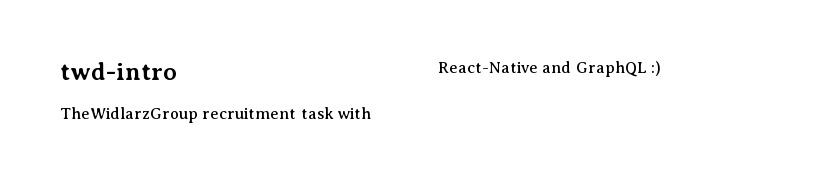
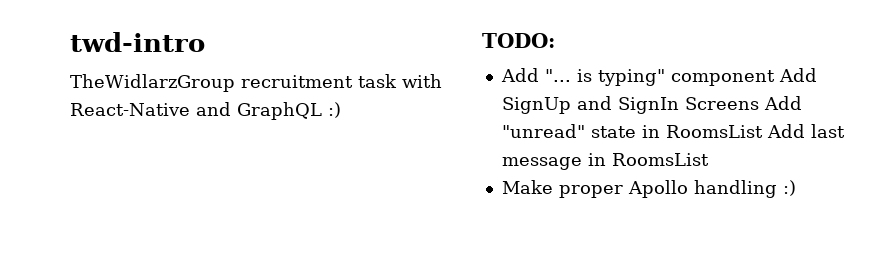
+ TODO:
+ Add "... is typing" component Add SignUp and SignIn Screens Add "unread" state in RoomsList Add last message in RoomsList
+ Make proper Apollo handling :)

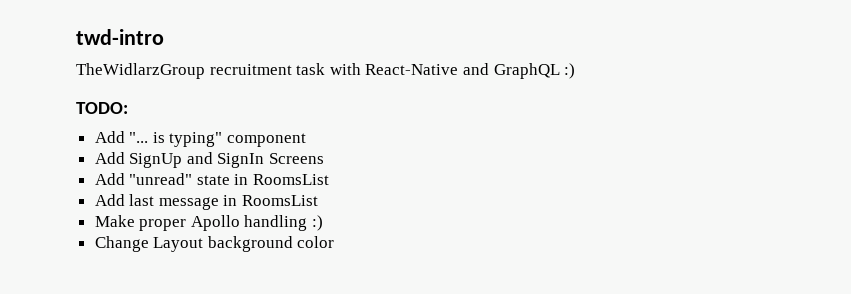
- Add "... is typing" component Add SignUp and SignIn Screens Add "unread" state in RoomsList Add last message in RoomsList
+ Add "... is typing" component
+ Add SignUp and SignIn Screens
+ Add "unread" state in RoomsList
+ Add last message in RoomsList
+ Change Layout background color

